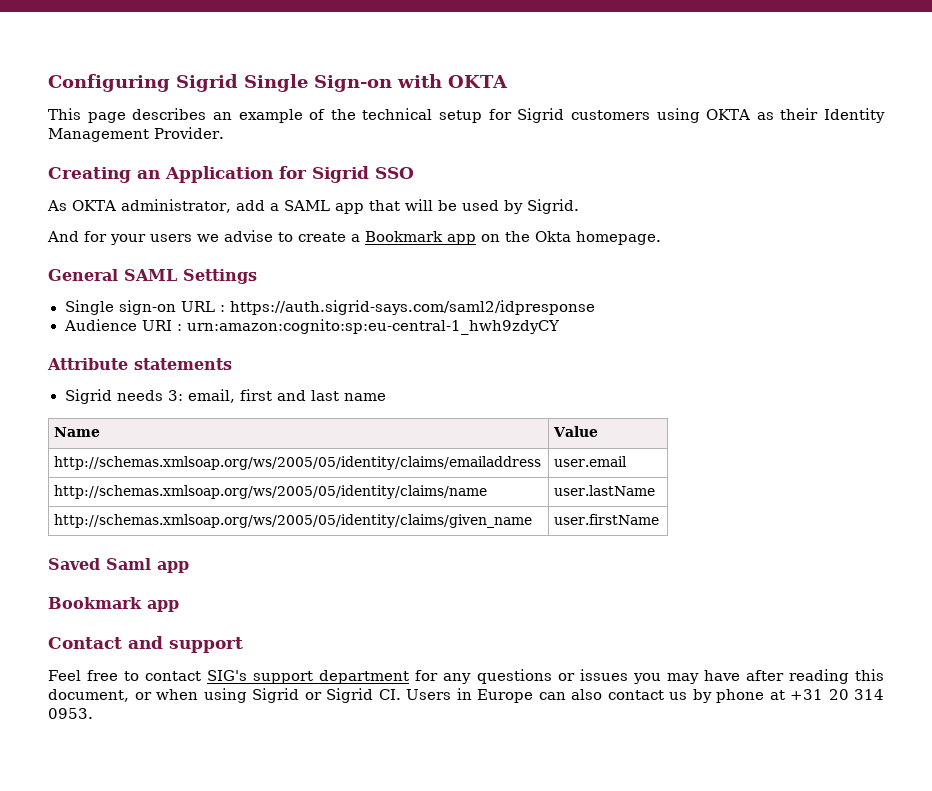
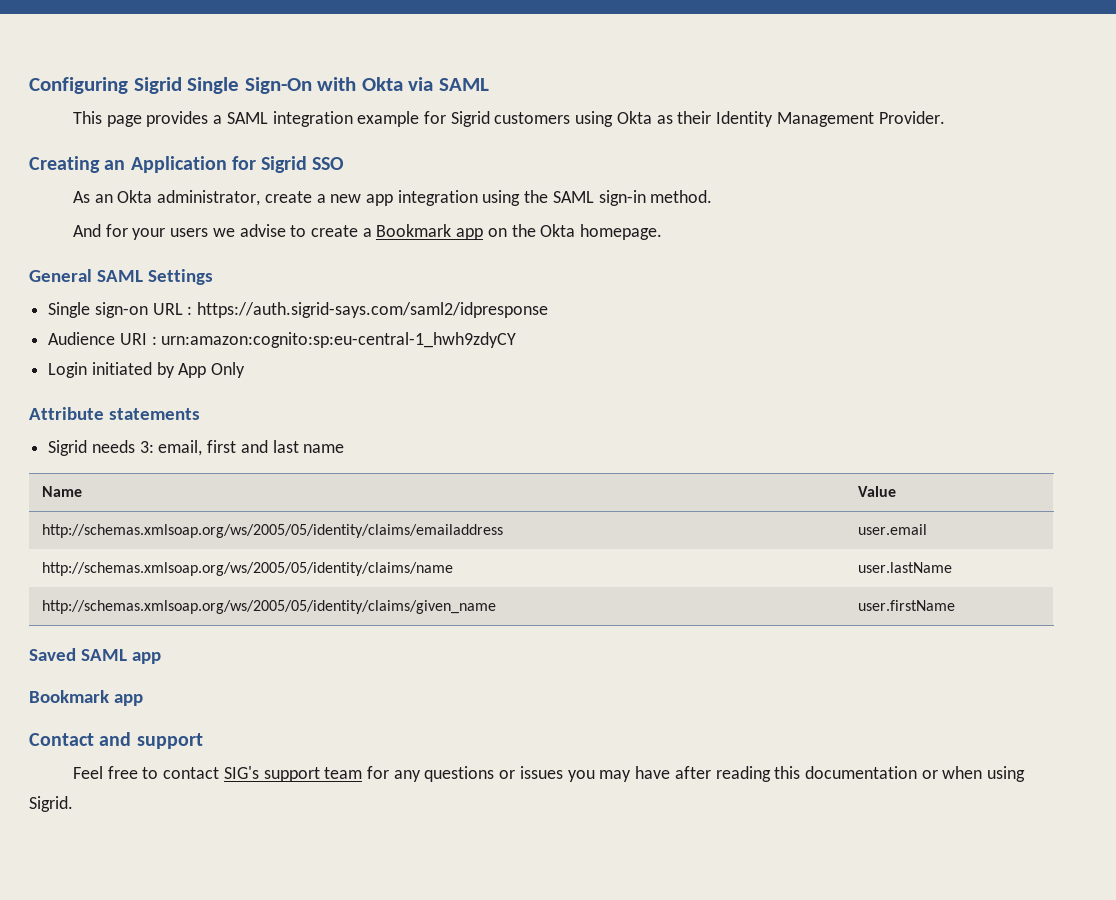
- Configuring Sigrid Single Sign-on with OKTA
- This page describes an example of the technical setup for Sigrid customers using OKTA as their Identity Management Provider.
+ Configuring Sigrid Single Sign-On with Okta via SAML
+ This page provides a SAML integration example for Sigrid customers using Okta as their Identity Management Provider.
- As OKTA administrator, add a SAML app that will be used by Sigrid.
+ As an Okta administrator, create a new app integration using the SAML sign-in method.
+ Login initiated by App Only
- Saved Saml app
+ Saved SAML app
- Feel free to contact SIG's support department for any questions or issues you may have after reading this document, or when using Sigrid or Sigrid CI. Users in Europe can also contact us by phone at +31 20 314 0953.
+ Feel free to contact SIG's support team for any questions or issues you may have after reading this documentation or when using Sigrid.

